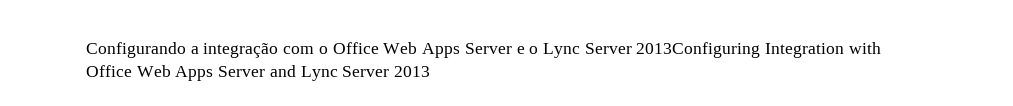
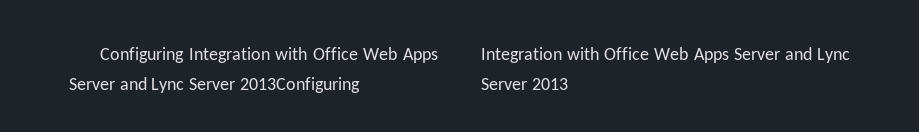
- Configurando a integração com o Office Web Apps Server e o Lync Server 2013Configuring Integration with Office Web Apps Server and Lync Server 2013
+ Configuring Integration with Office Web Apps Server and Lync Server 2013Configuring Integration with Office Web Apps Server and Lync Server 2013

